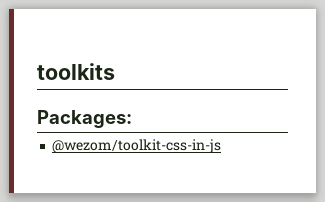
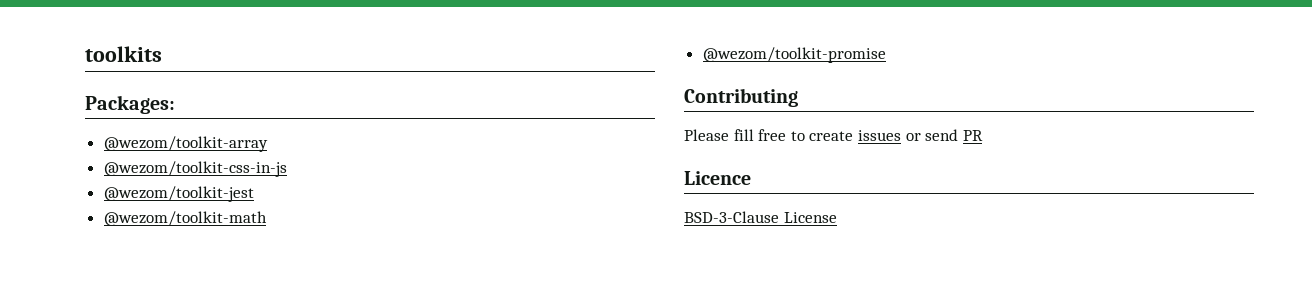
+ @wezom/toolkit-array
+ @wezom/toolkit-jest
+ @wezom/toolkit-math
+ @wezom/toolkit-promise
+ Contributing
+ Please fill free to create issues or send PR
+ Licence
+ BSD-3-Clause License

